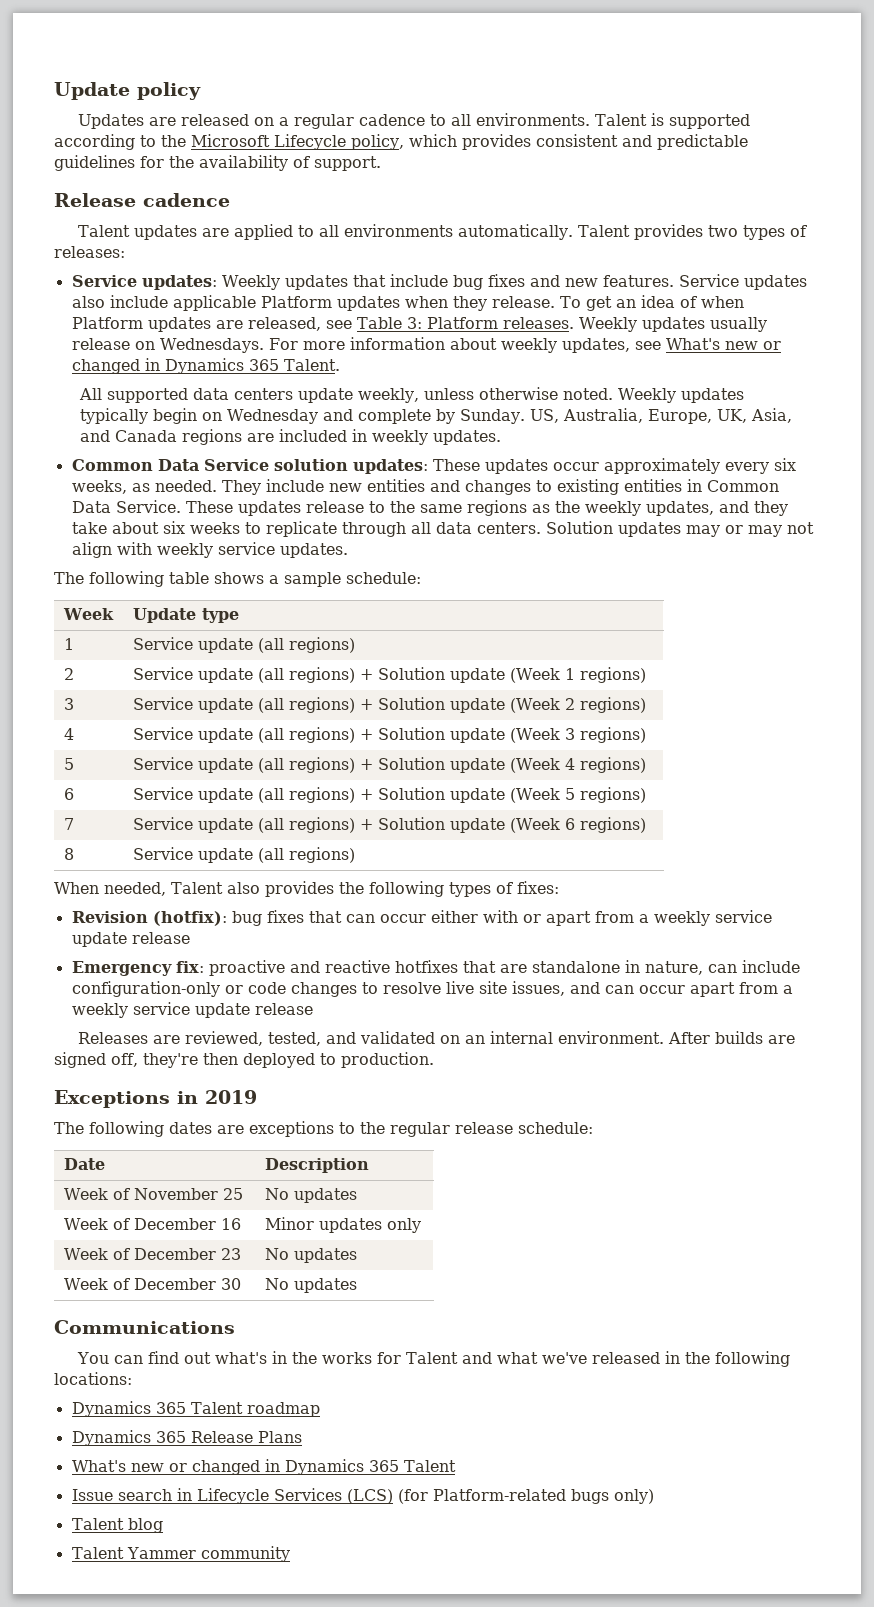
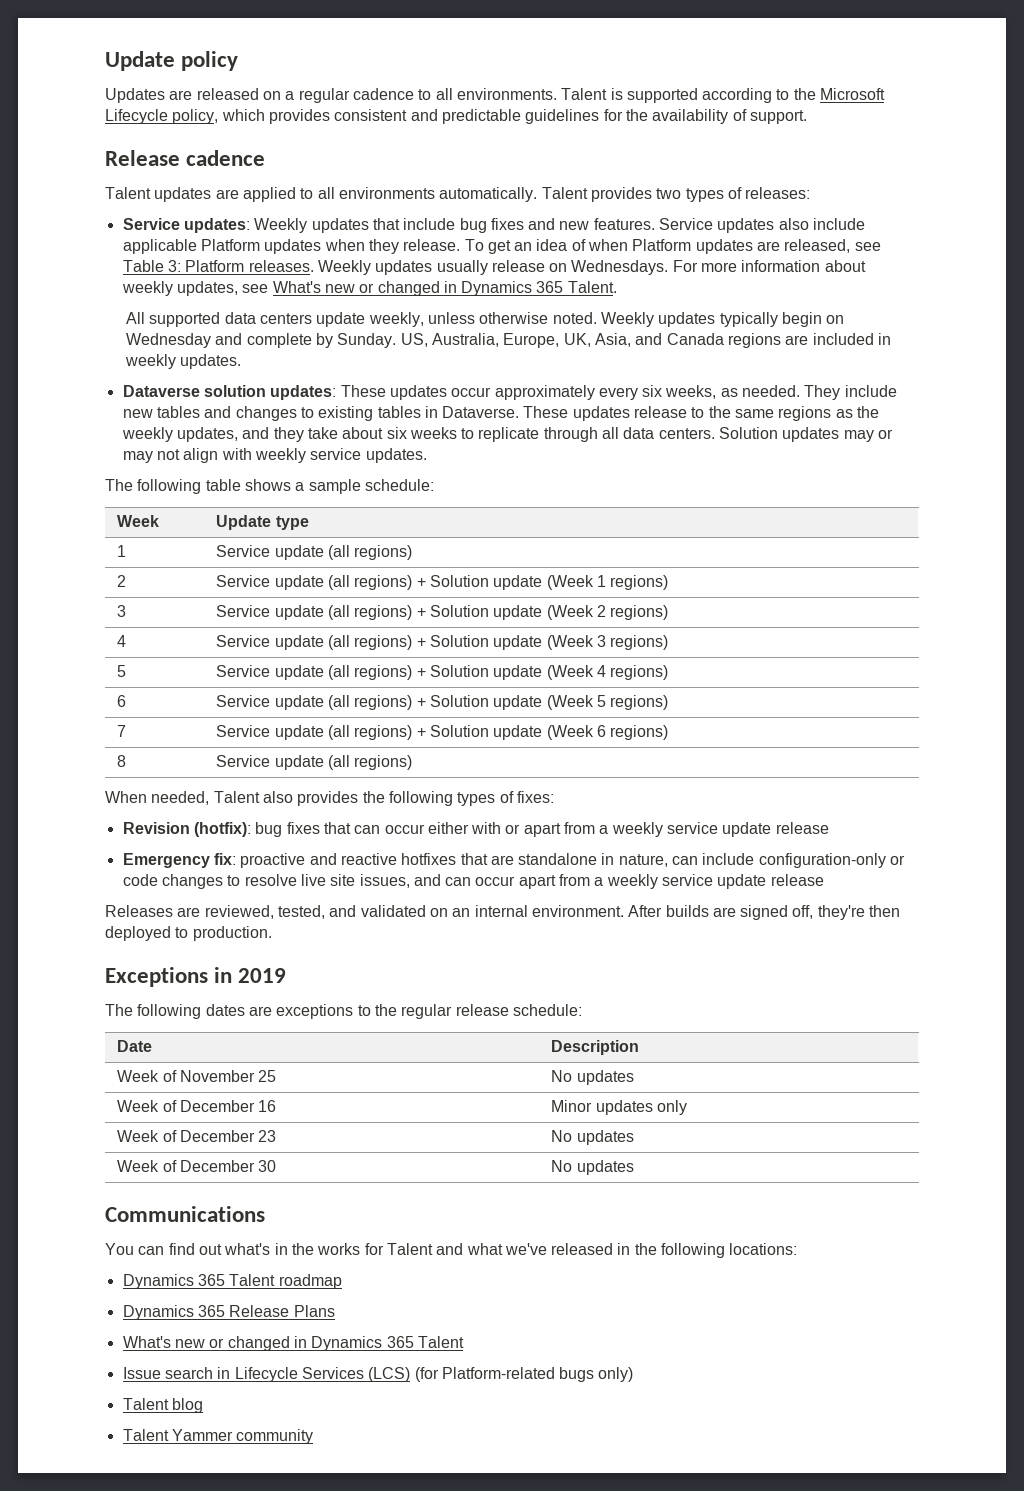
- Common Data Service solution updates: These updates occur approximately every six weeks, as needed.
+ Dataverse solution updates: These updates occur approximately every six weeks, as needed.
- They include new entities and changes to existing entities in Common Data Service.
+ They include new tables and changes to existing tables in Dataverse.

